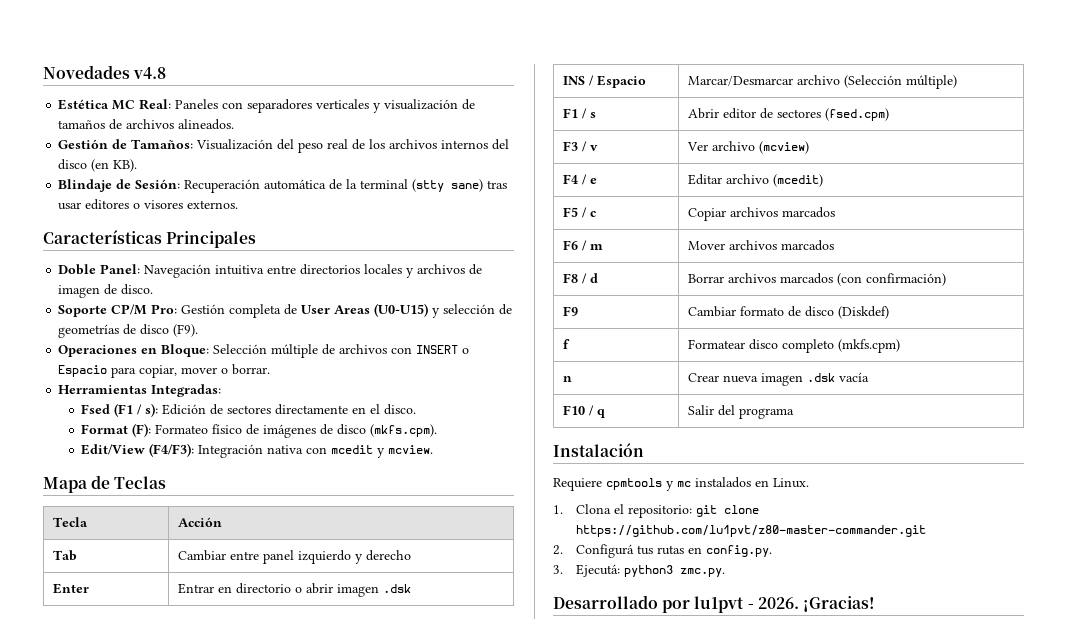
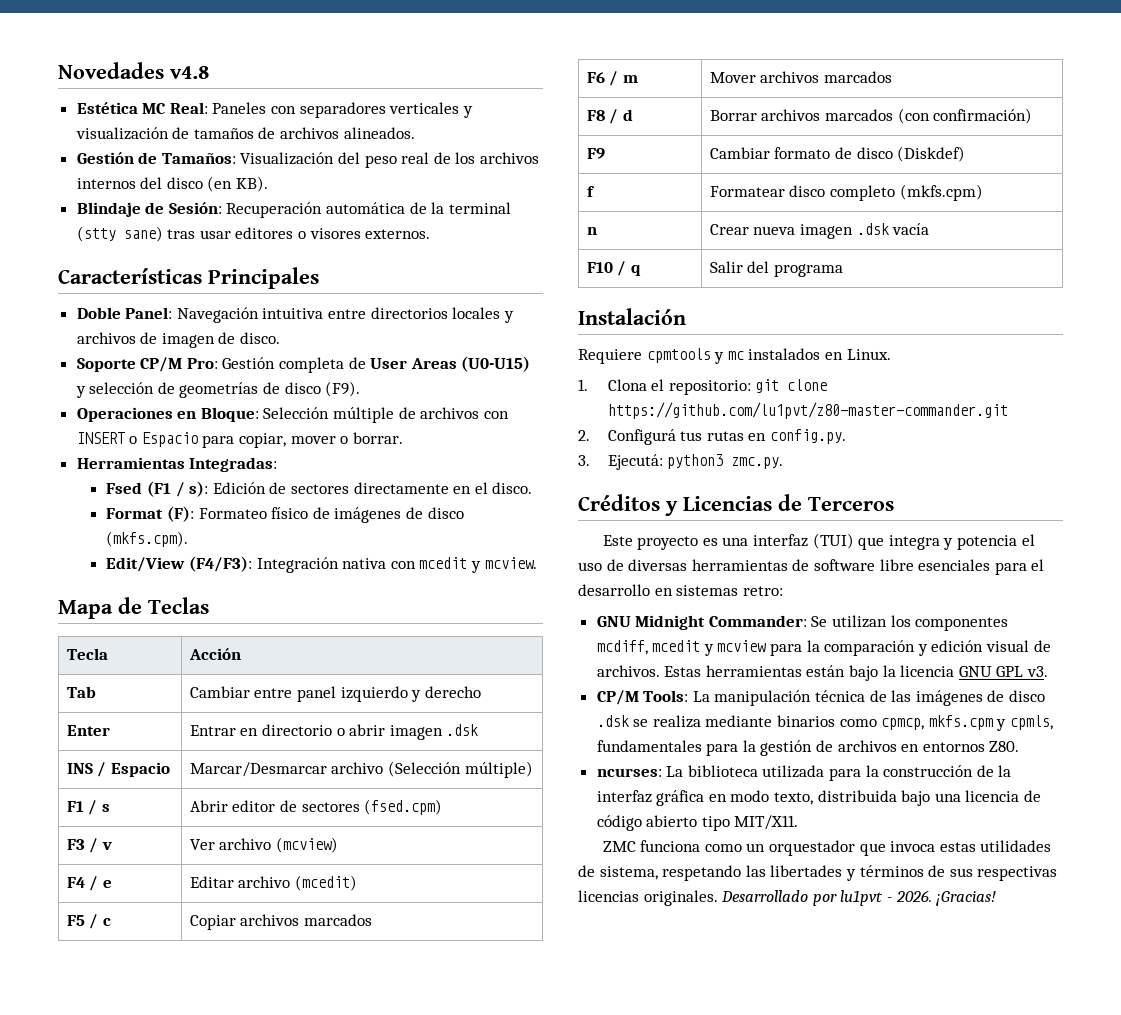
+ Créditos y Licencias de Terceros
+ Este proyecto es una interfaz (TUI) que integra y potencia el uso de diversas herramientas de software libre esenciales para el desarrollo en sistemas retro:
+ GNU Midnight Commander: Se utilizan los componentes mcdiff, mcedit y mcview para la comparación y edición visual de archivos. Estas herramientas están bajo la licencia GNU GPL v3.
+ CP/M Tools: La manipulación técnica de las imágenes de disco .dsk se realiza mediante binarios como cpmcp, mkfs.cpm y cpmls, fundamentales para la gestión de archivos en entornos Z80.
+ ncurses: La biblioteca utilizada para la construcción de la interfaz gráfica en modo texto, distribuida bajo una licencia de código abierto tipo MIT/X11.
+ ZMC funciona como un orquestador que invoca estas utilidades de sistema, respetando las libertades y términos de sus respectivas licencias originales.

